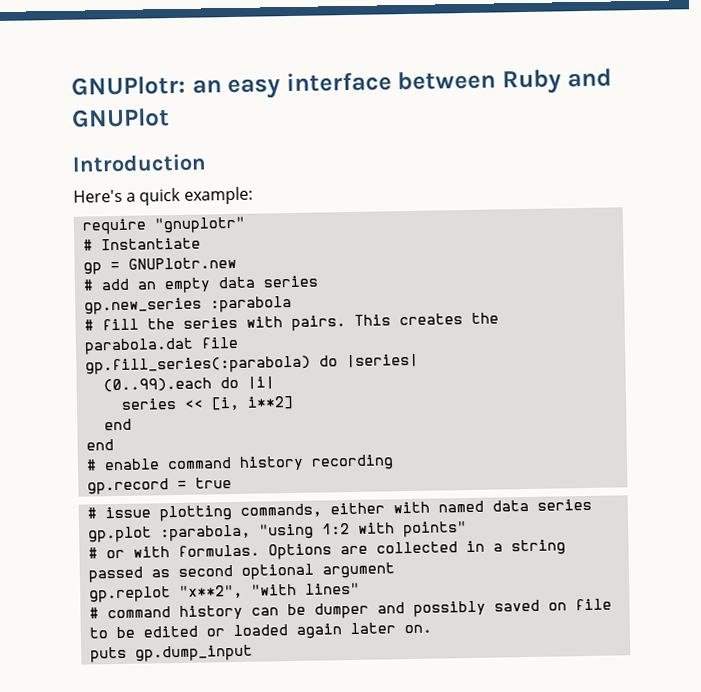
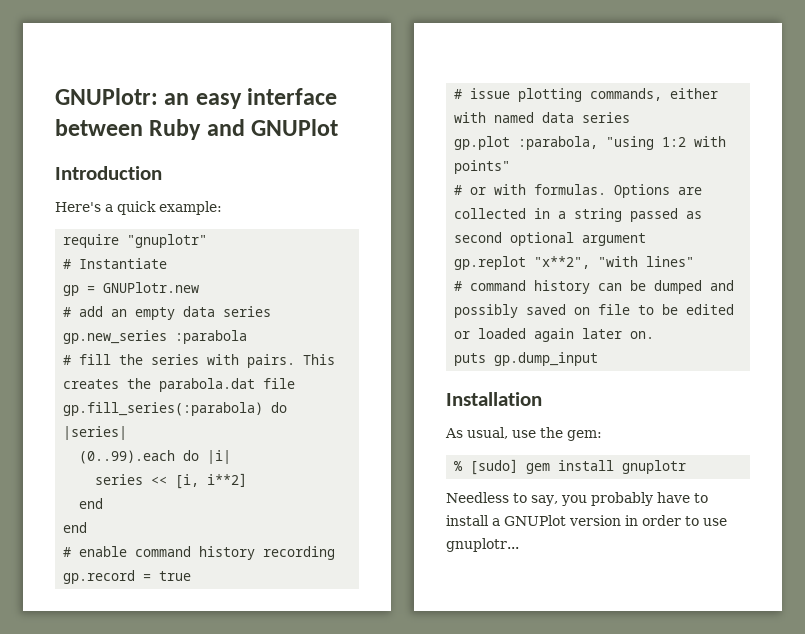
- # command history can be dumper and possibly saved on file to be edited or loaded again later on.
+ # command history can be dumped and possibly saved on file to be edited or loaded again later on.
+ Installation
+ As usual, use the gem:
+ % [sudo] gem install gnuplotr
+ Needless to say, you probably have to install a GNUPlot version in order to use gnuplotr...

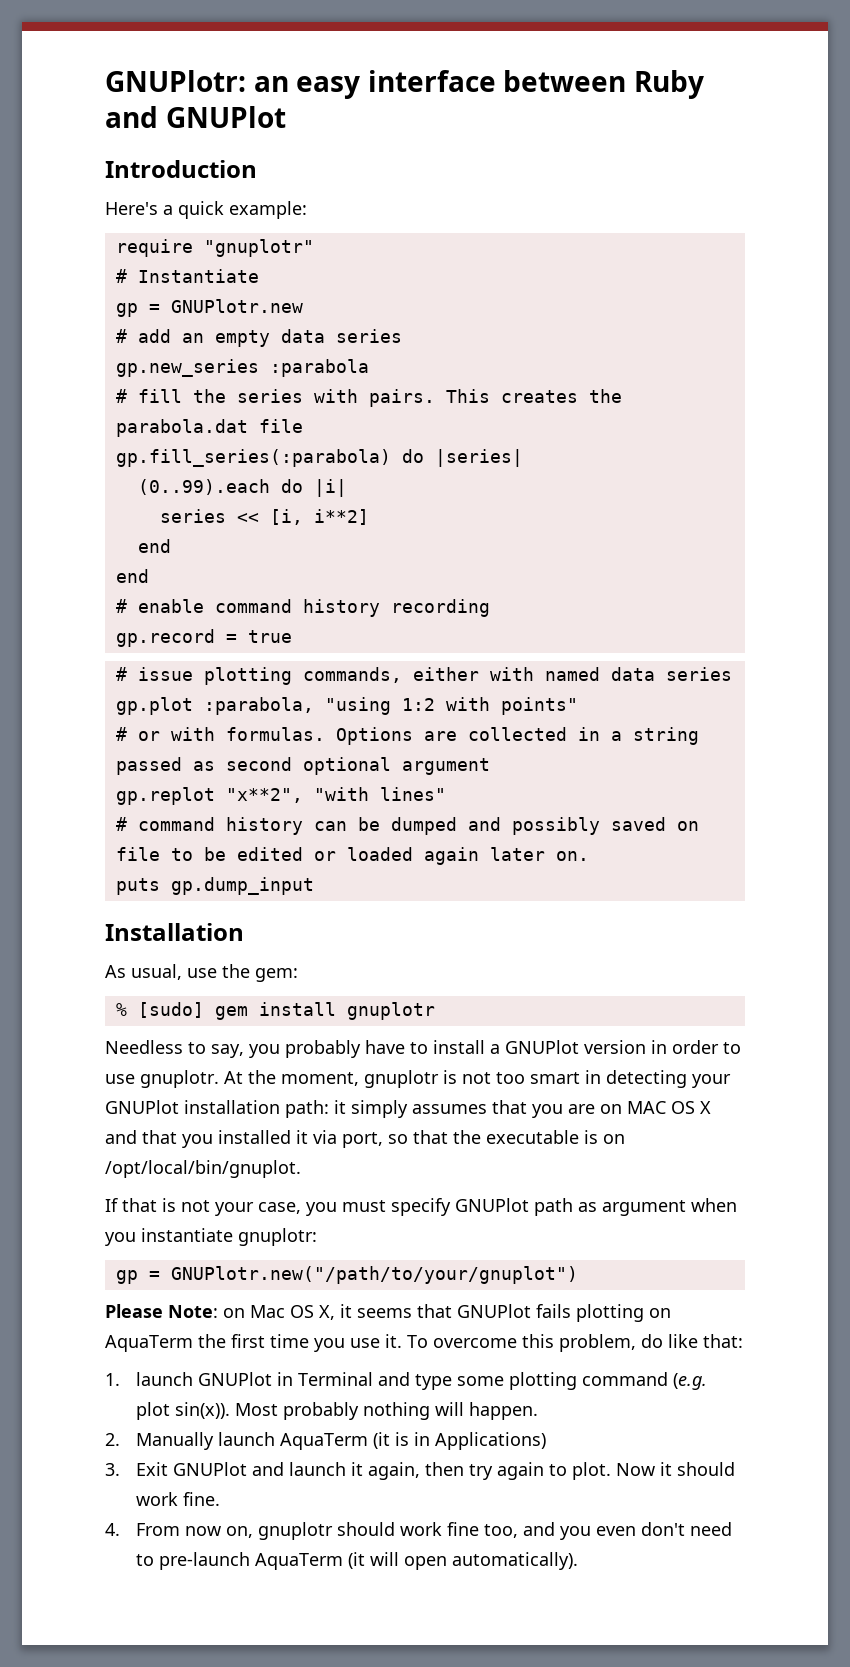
- Needless to say, you probably have to install a GNUPlot version in order to use gnuplotr...
+ Needless to say, you probably have to install a GNUPlot version in order to use gnuplotr. At the moment, gnuplotr is not too smart in detecting your GNUPlot installation path: it simply assumes that you are on MAC OS X and that you installed it via port, so that the executable is on /opt/local/bin/gnuplot.
+ If that is not your case, you must specify GNUPlot path as argument when you instantiate gnuplotr:
+ gp = GNUPlotr.new("/path/to/your/gnuplot")
+ Please Note: on Mac OS X, it seems that GNUPlot fails plotting on AquaTerm the first time you use it. To overcome this problem, do like that:
+ 1. launch GNUPlot in Terminal and type some plotting command (e.g. plot sin(x)). Most probably nothing will happen.
+ 2. Manually launch AquaTerm (it is in Applications)
+ 3. Exit GNUPlot and launch it again, then try again to plot. Now it should work fine.
+ 4. From now on, gnuplotr should work fine too, and you even don't need to pre-launch AquaTerm (it will open automatically).

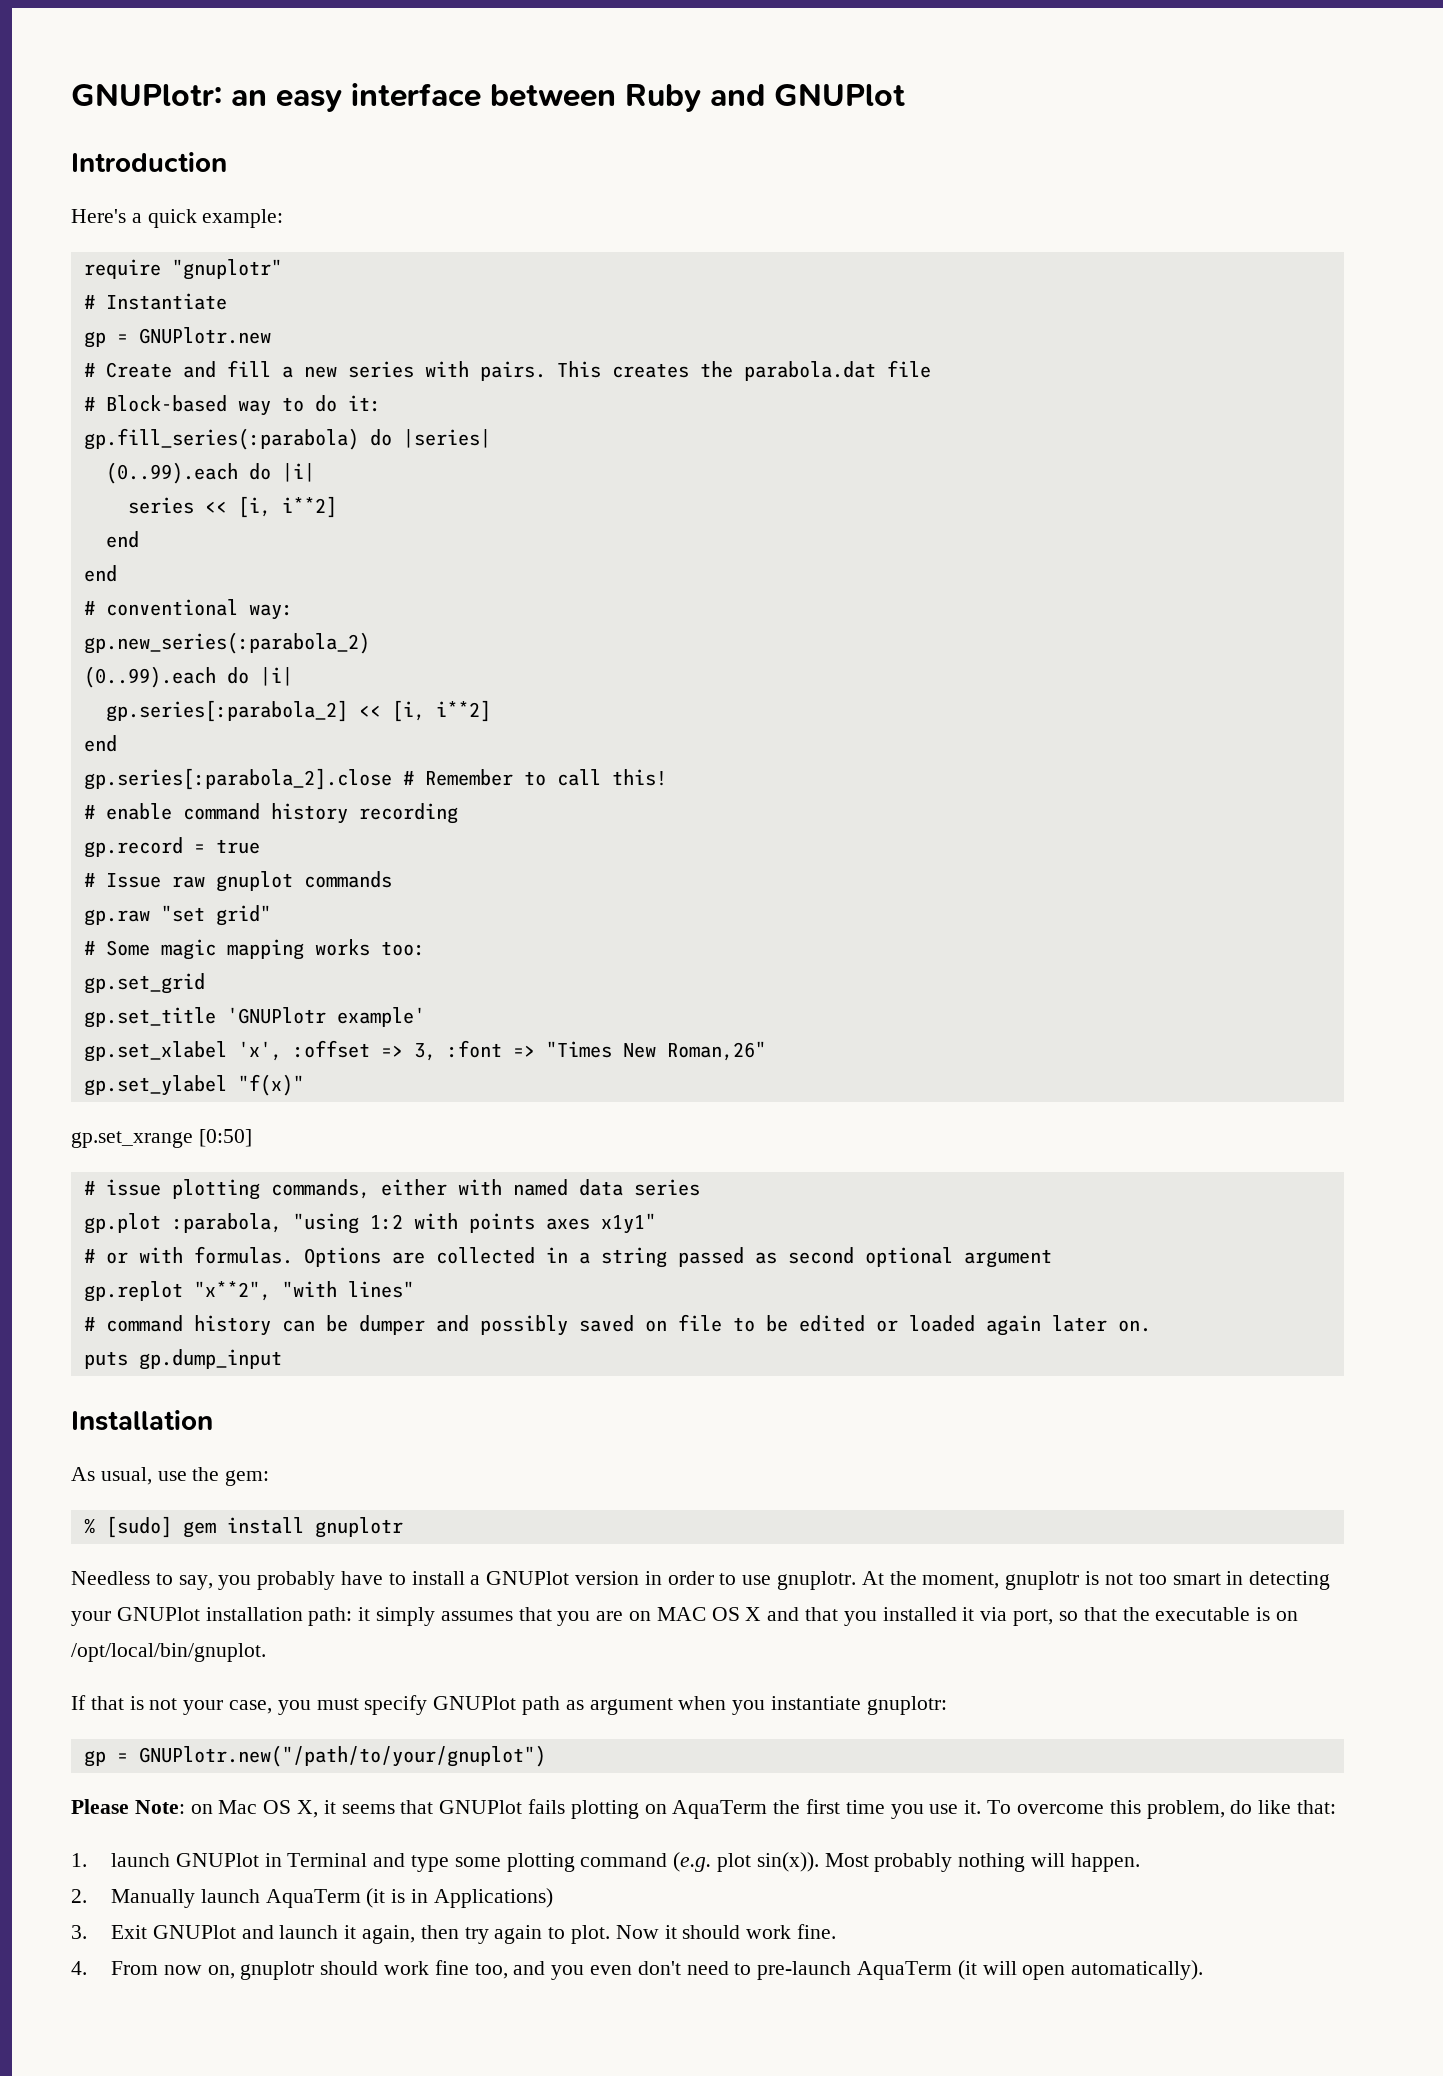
- # add an empty data series
- gp.new_series :parabola
- # fill the series with pairs.
+ # Create and fill a new series with pairs.
+ # Block-based way to do it:
+ # conventional way:
+ gp.new_series(:parabola_2)
+ (0..99).each do |i|
+ gp.series[:parabola_2] << [i, i**2]
+ end
+ gp.series[:parabola_2].close # Remember to call this!
+ # Issue raw gnuplot commands
+ gp.raw "set grid"
+ # Some magic mapping works too:
+ gp.set_grid
+ gp.set_title 'GNUPlotr example'
+ gp.set_xlabel 'x', :offset => 3, :font => "Times New Roman,26"
+ gp.set_ylabel "f(x)"
+ gp.set_xrange [0:50]
- gp.plot :parabola, "using 1:2 with points"
+ gp.plot :parabola, "using 1:2 with points axes x1y1"
- # command history can be dumped and possibly saved on file to be edited or loaded again later on.
+ # command history can be dumper and possibly saved on file to be edited or loaded again later on.

